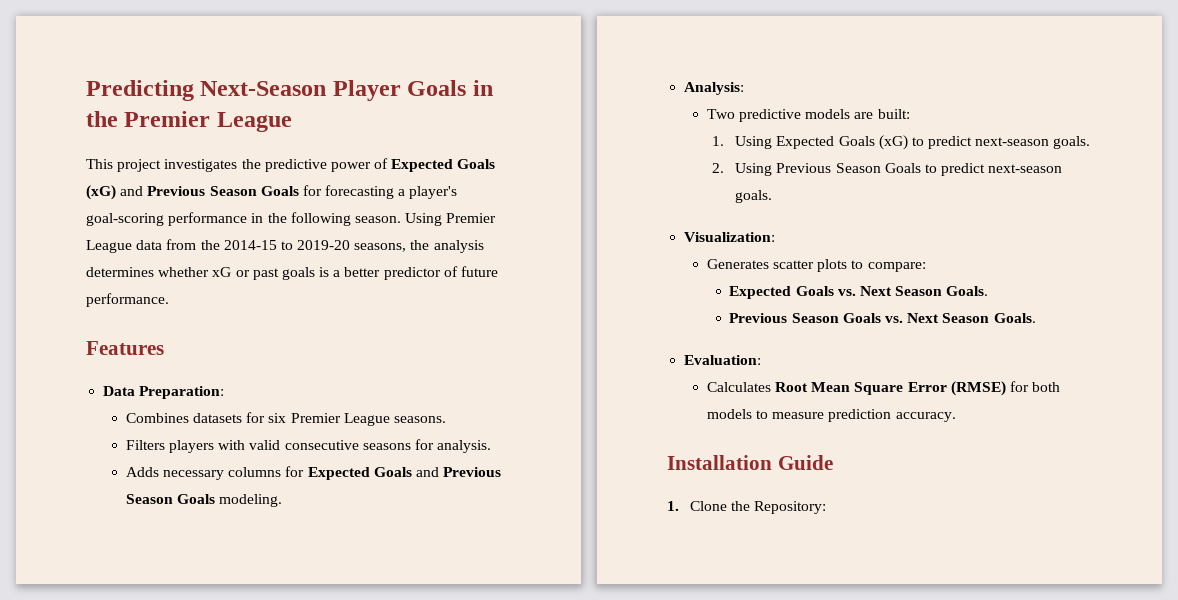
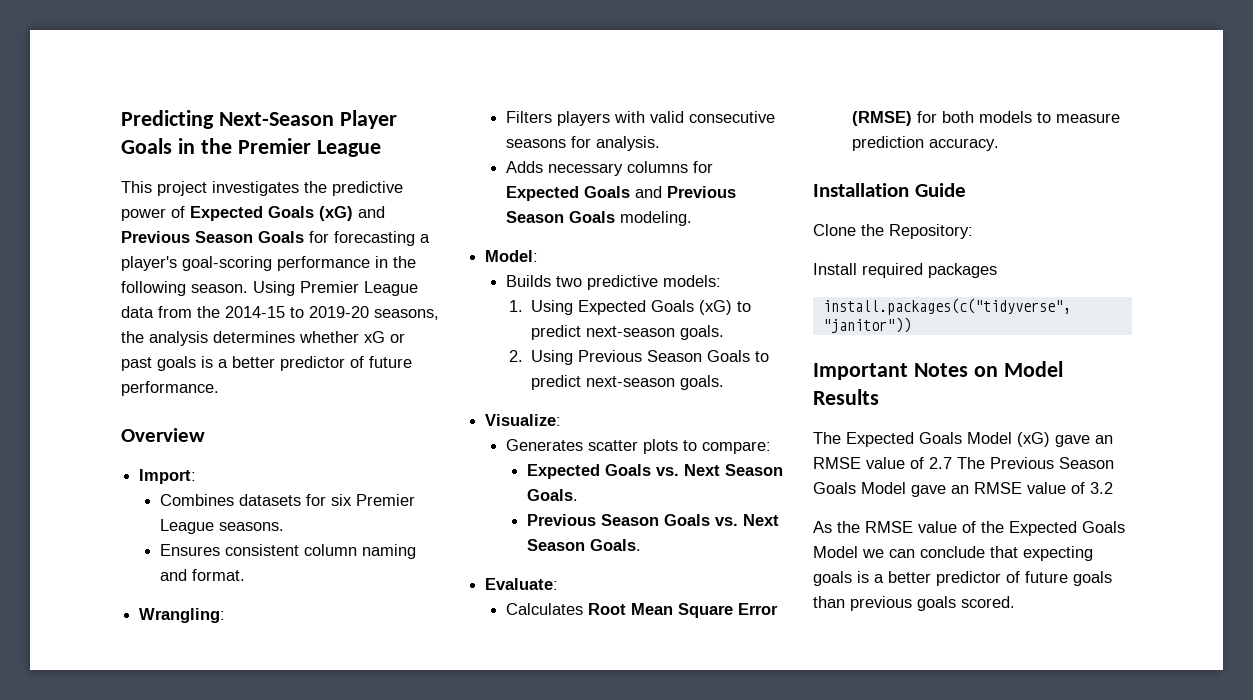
- Features
- Data Preparation:
+ Overview
+ Import:
+ Ensures consistent column naming and format.
+ Wrangling:
- Analysis:
- Two predictive models are built:
+ Model:
+ Builds two predictive models:
- Visualization:
+ Visualize:
- Evaluation:
+ Evaluate:
- 1. Clone the Repository:
+ Clone the Repository:
+ Install required packages
+ install.packages(c("tidyverse", "janitor"))
+ Important Notes on Model Results
+ The Expected Goals Model (xG) gave an RMSE value of 2.7 The Previous Season Goals Model gave an RMSE value of 3.2
+ As the RMSE value of the Expected Goals Model we can conclude that expecting goals is a better predictor of future goals than previous goals scored.

